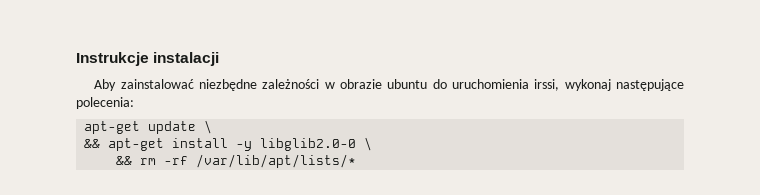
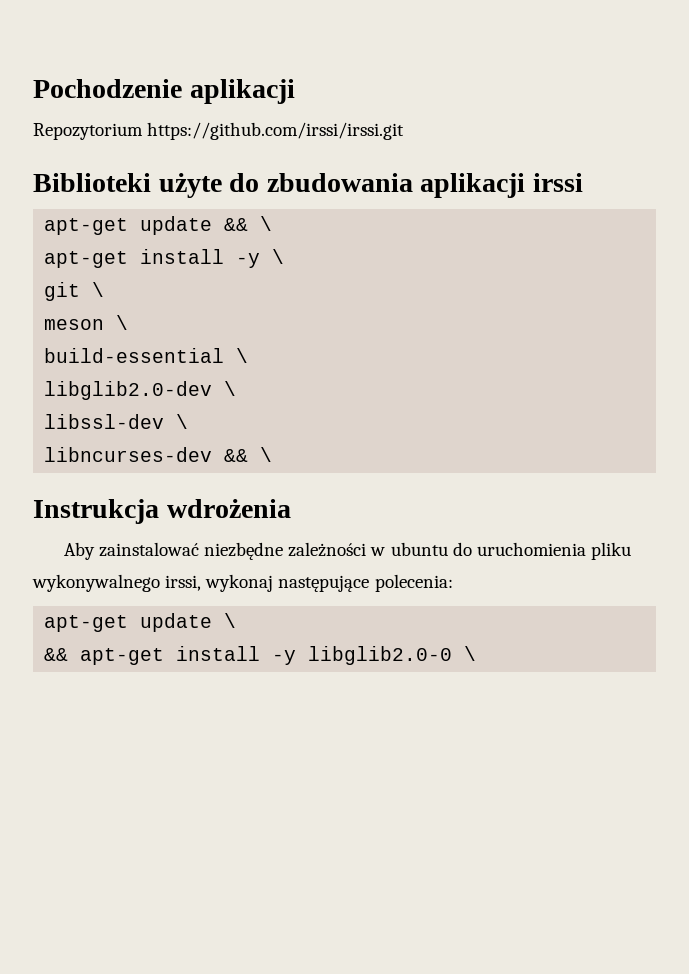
- Instrukcje instalacji
+ Pochodzenie aplikacji
+ Repozytorium https://github.com/irssi/irssi.git
+ Biblioteki użyte do zbudowania aplikacji irssi
+ apt-get update && \
+ apt-get install -y \
+ git \
+ meson \
+ build-essential \
+ libglib2.0-dev \
+ libssl-dev \
+ libncurses-dev && \
+ Instrukcja wdrożenia
- Aby zainstalować niezbędne zależności w obrazie ubuntu do uruchomienia irssi, wykonaj następujące polecenia:
+ Aby zainstalować niezbędne zależności w ubuntu do uruchomienia pliku wykonywalnego irssi, wykonaj następujące polecenia:
- && rm -rf /var/lib/apt/lists/*

